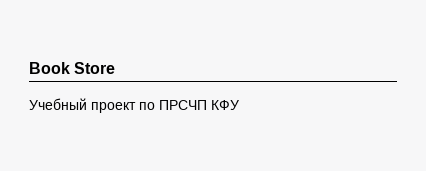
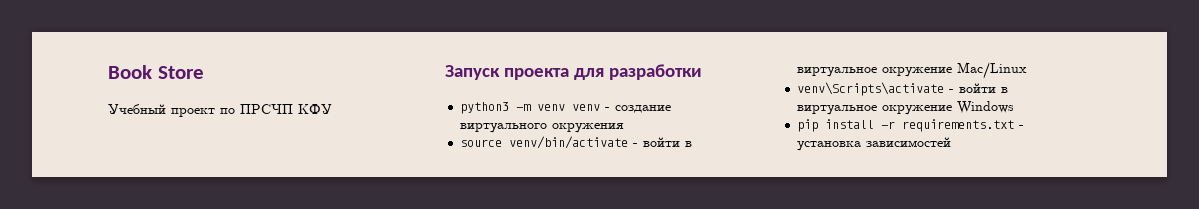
+ Запуск проекта для разработки
+ python3 -m venv venv - создание виртуального окружения
+ source venv/bin/activate - войти в виртуальное окружение Mac/Linux
+ venv\Scripts\activate - войти в виртуальное окружение Windows
+ pip install -r requirements.txt - установка зависимостей

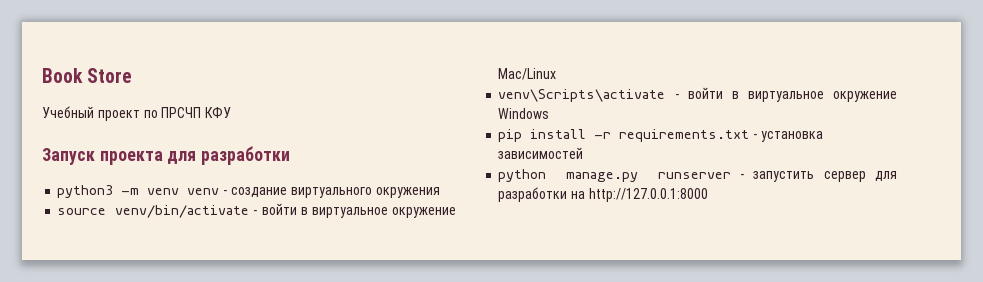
+ python manage.py runserver - запустить сервер для разработки на http://127.0.0.1:8000

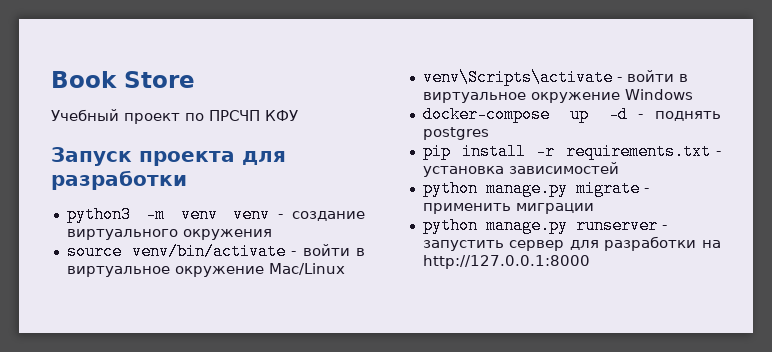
+ docker-compose up -d - поднять postgres
+ python manage.py migrate - применить миграции

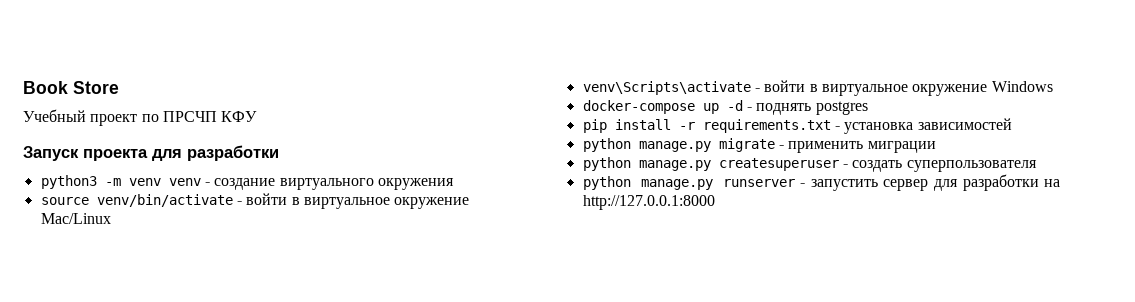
+ python manage.py createsuperuser - создать суперпользователя

